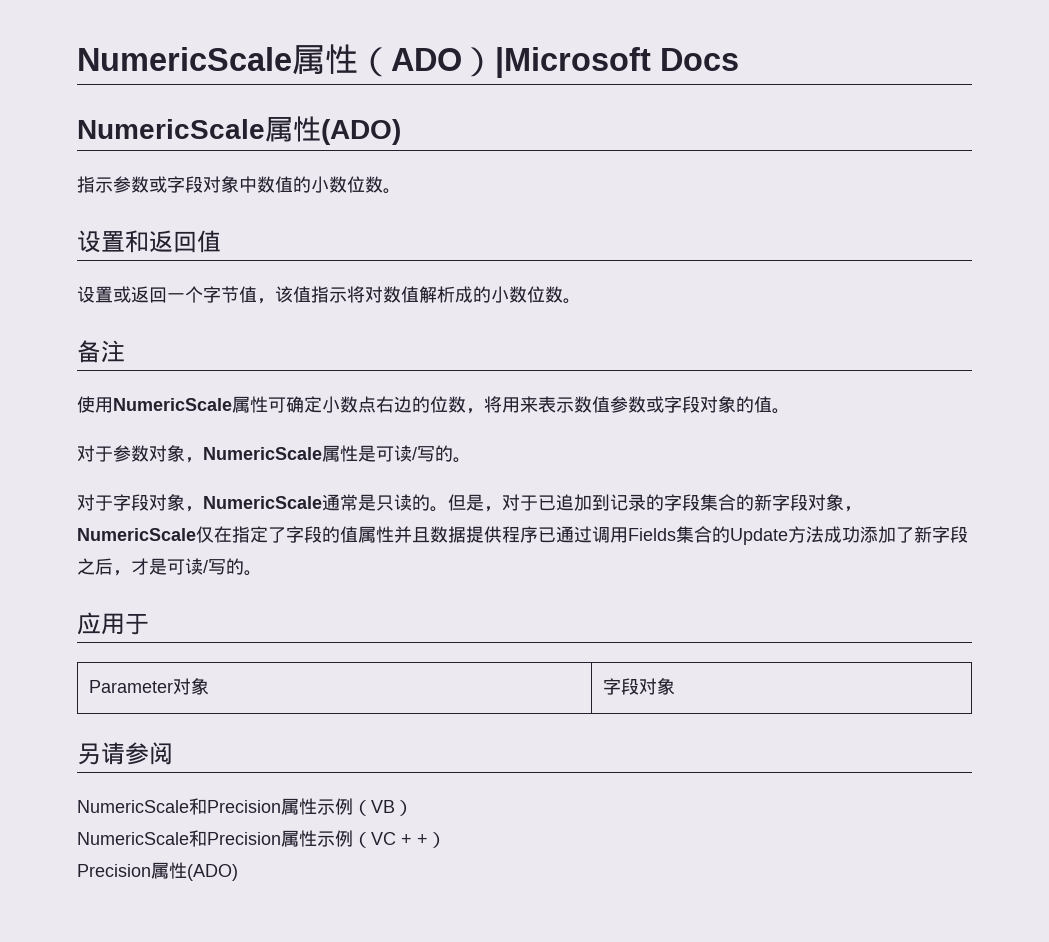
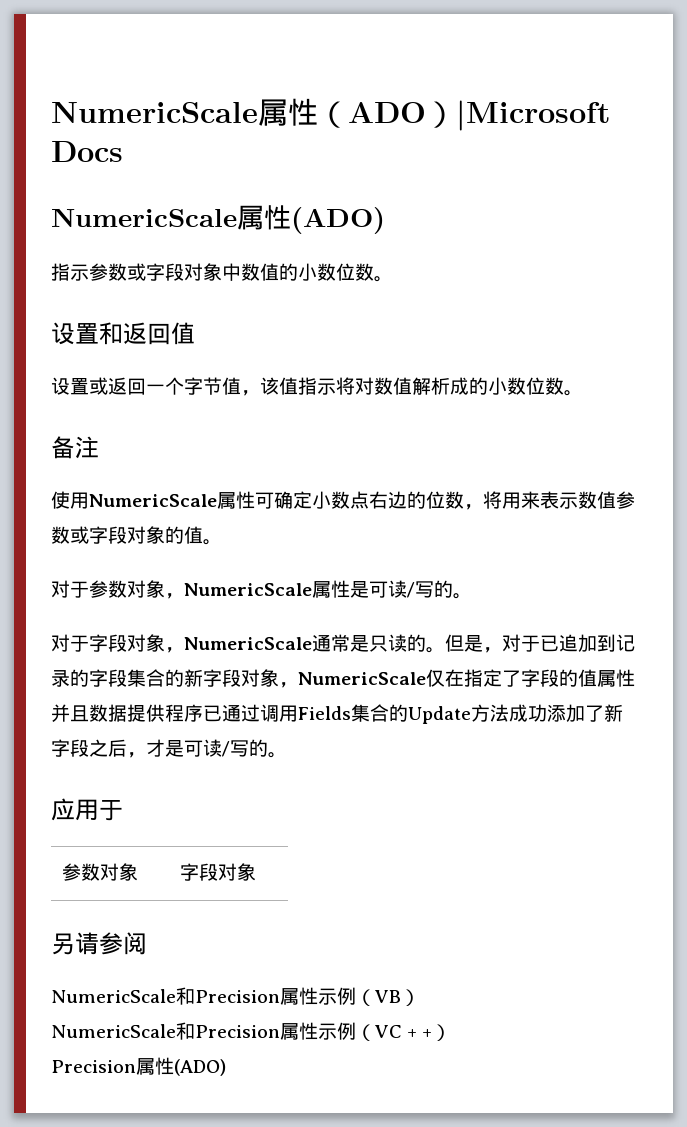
- Parameter对象 | 字段对象
+ 参数对象 | 字段对象

